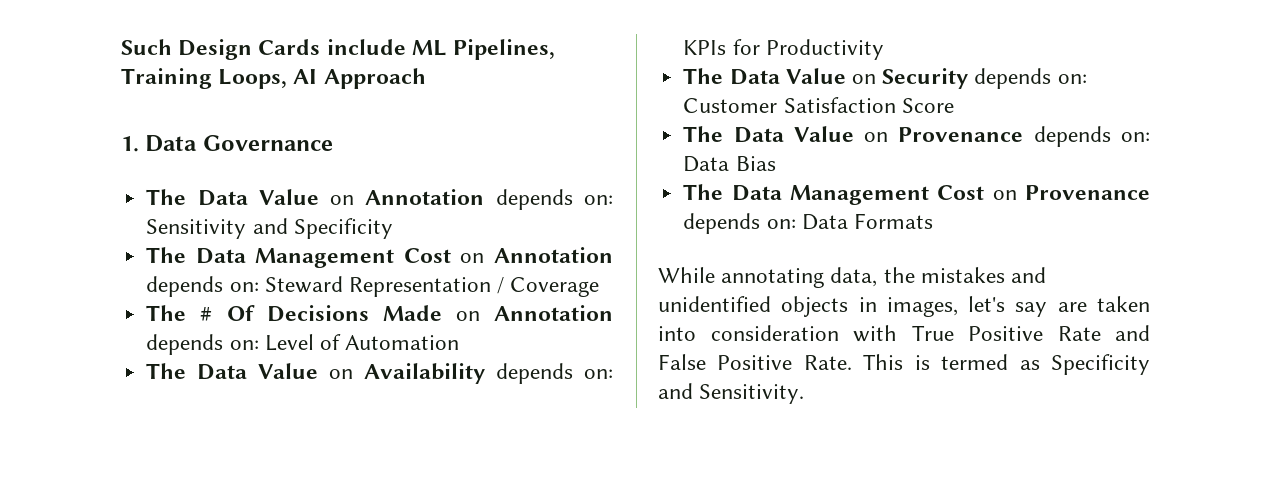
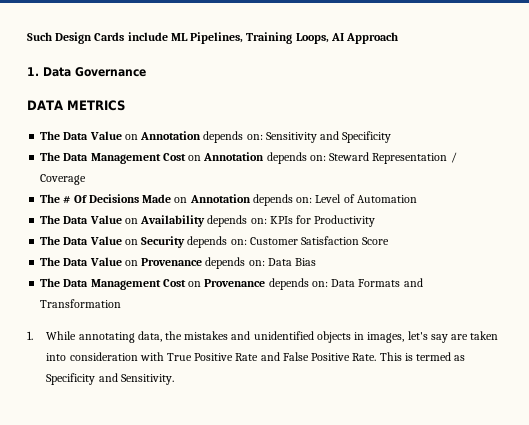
+ DATA METRICS
- The Data Management Cost on Provenance depends on: Data Formats
- While annotating data, the mistakes and unidentified objects in images, let's say are taken into consideration with True Positive Rate and False Positive Rate.
+ The Data Management Cost on Provenance depends on: Data Formats and Transformation
+ 1. While annotating data, the mistakes and unidentified objects in images, let's say are taken into consideration with True Positive Rate and False Positive Rate.

